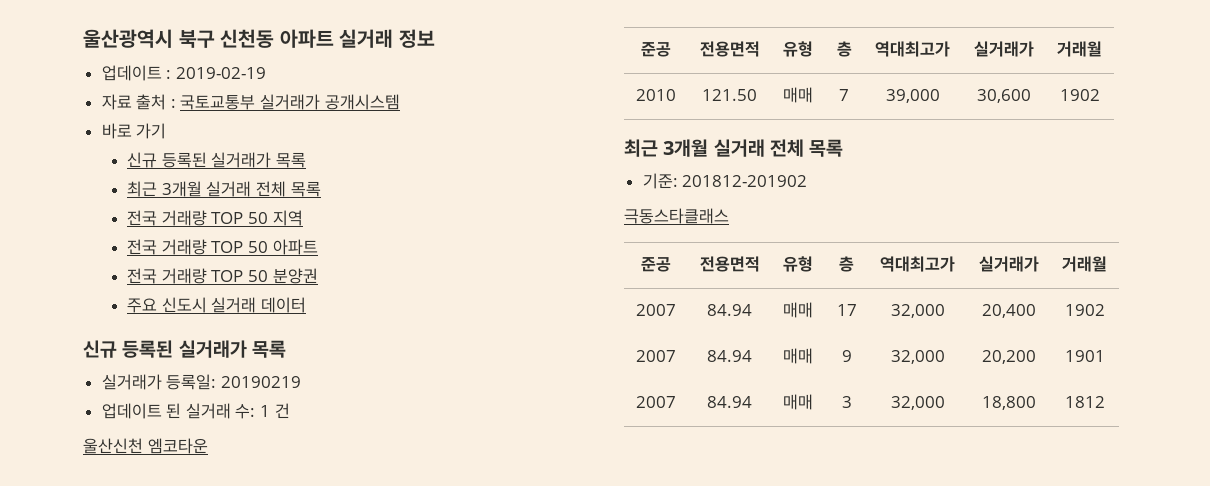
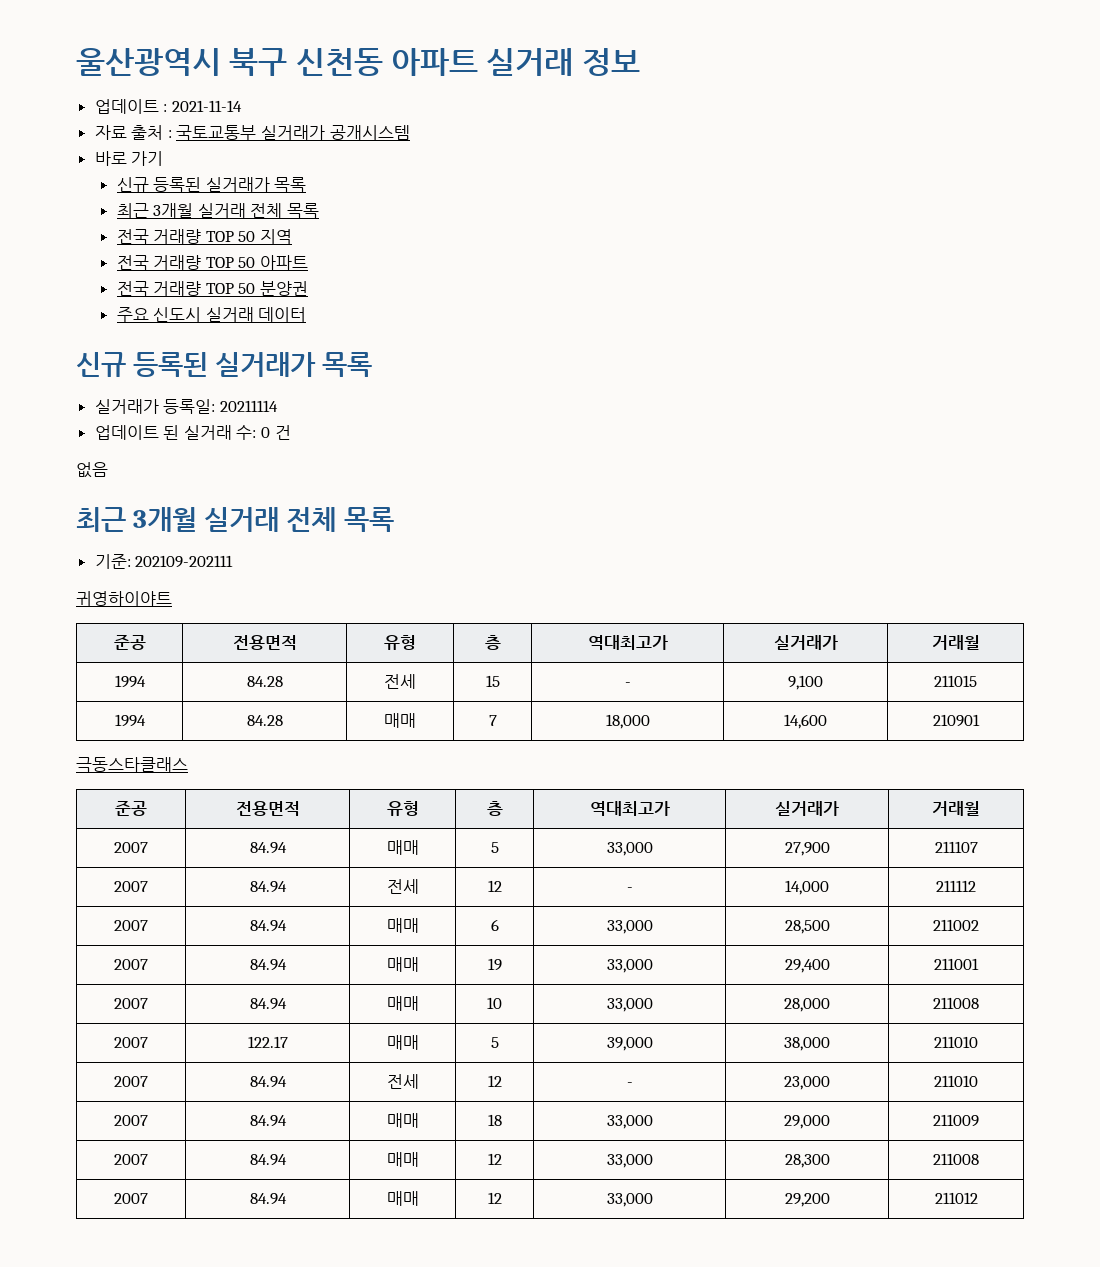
- 업데이트 : 2019-02-19
+ 업데이트 : 2021-11-14
- 실거래가 등록일: 20190219
+ 실거래가 등록일: 20211114
- 업데이트 된 실거래 수: 1 건
+ 업데이트 된 실거래 수: 0 건
- 울산신천 엠코타운
+ 없음
+ 최근 3개월 실거래 전체 목록
+ 기준: 202109-202111
+ 귀영하이야트
  준공 | 전용면적 | 유형 | 층 | 역대최고가 | 실거래가 | 거래월
- 2010 | 121.50 | 매매 | 7 | 39,000 | 30,600 | 1902
- 최근 3개월 실거래 전체 목록
- 기준: 201812-201902
+ 1994 | 84.28 | 전세 | 15 | - | 9,100 | 211015
+ 1994 | 84.28 | 매매 | 7 | 18,000 | 14,600 | 210901
- 2007 | 84.94 | 매매 | 17 | 32,000 | 20,400 | 1902
- 2007 | 84.94 | 매매 | 9 | 32,000 | 20,200 | 1901
- 2007 | 84.94 | 매매 | 3 | 32,000 | 18,800 | 1812
+ 2007 | 84.94 | 매매 | 5 | 33,000 | 27,900 | 211107
+ 2007 | 84.94 | 전세 | 12 | - | 14,000 | 211112
+ 2007 | 84.94 | 매매 | 6 | 33,000 | 28,500 | 211002
+ 2007 | 84.94 | 매매 | 19 | 33,000 | 29,400 | 211001
+ 2007 | 84.94 | 매매 | 10 | 33,000 | 28,000 | 211008
+ 2007 | 122.17 | 매매 | 5 | 39,000 | 38,000 | 211010
+ 2007 | 84.94 | 전세 | 12 | - | 23,000 | 211010
+ 2007 | 84.94 | 매매 | 18 | 33,000 | 29,000 | 211009
+ 2007 | 84.94 | 매매 | 12 | 33,000 | 28,300 | 211008
+ 2007 | 84.94 | 매매 | 12 | 33,000 | 29,200 | 211012

